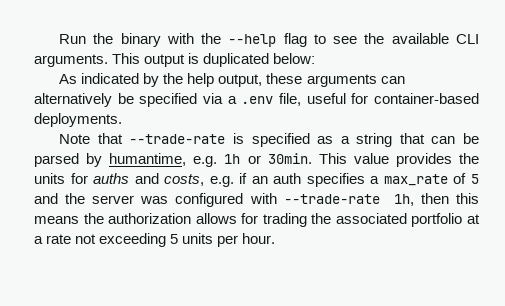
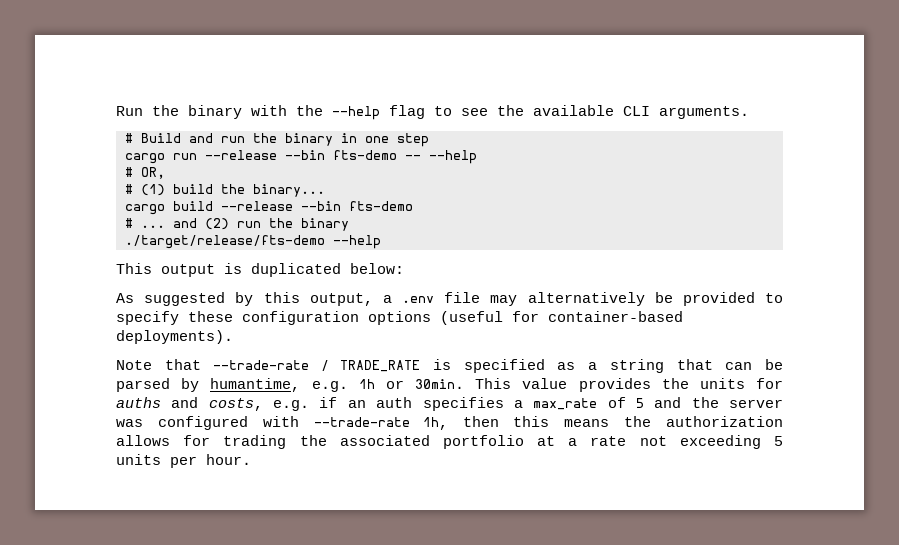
- Run the binary with the --help flag to see the available CLI arguments. This output is duplicated below:
+ Run the binary with the --help flag to see the available CLI arguments.
+ # Build and run the binary in one step
+ cargo run --release --bin fts-demo -- --help
+ # OR,
+ # (1) build the binary...
+ cargo build --release --bin fts-demo
+ # ... and (2) run the binary
+ ./target/release/fts-demo --help
+ This output is duplicated below:
- As indicated by the help output, these arguments can alternatively be specified via a .env file, useful for container-based deployments.
+ As suggested by this output, a .env file may alternatively be provided to specify these configuration options (useful for container-based deployments).
- Note that --trade-rate is specified as a string that can be parsed by humantime, e.g. 1h or 30min.
+ Note that --trade-rate / TRADE_RATE is specified as a string that can be parsed by humantime, e.g. 1h or 30min.

